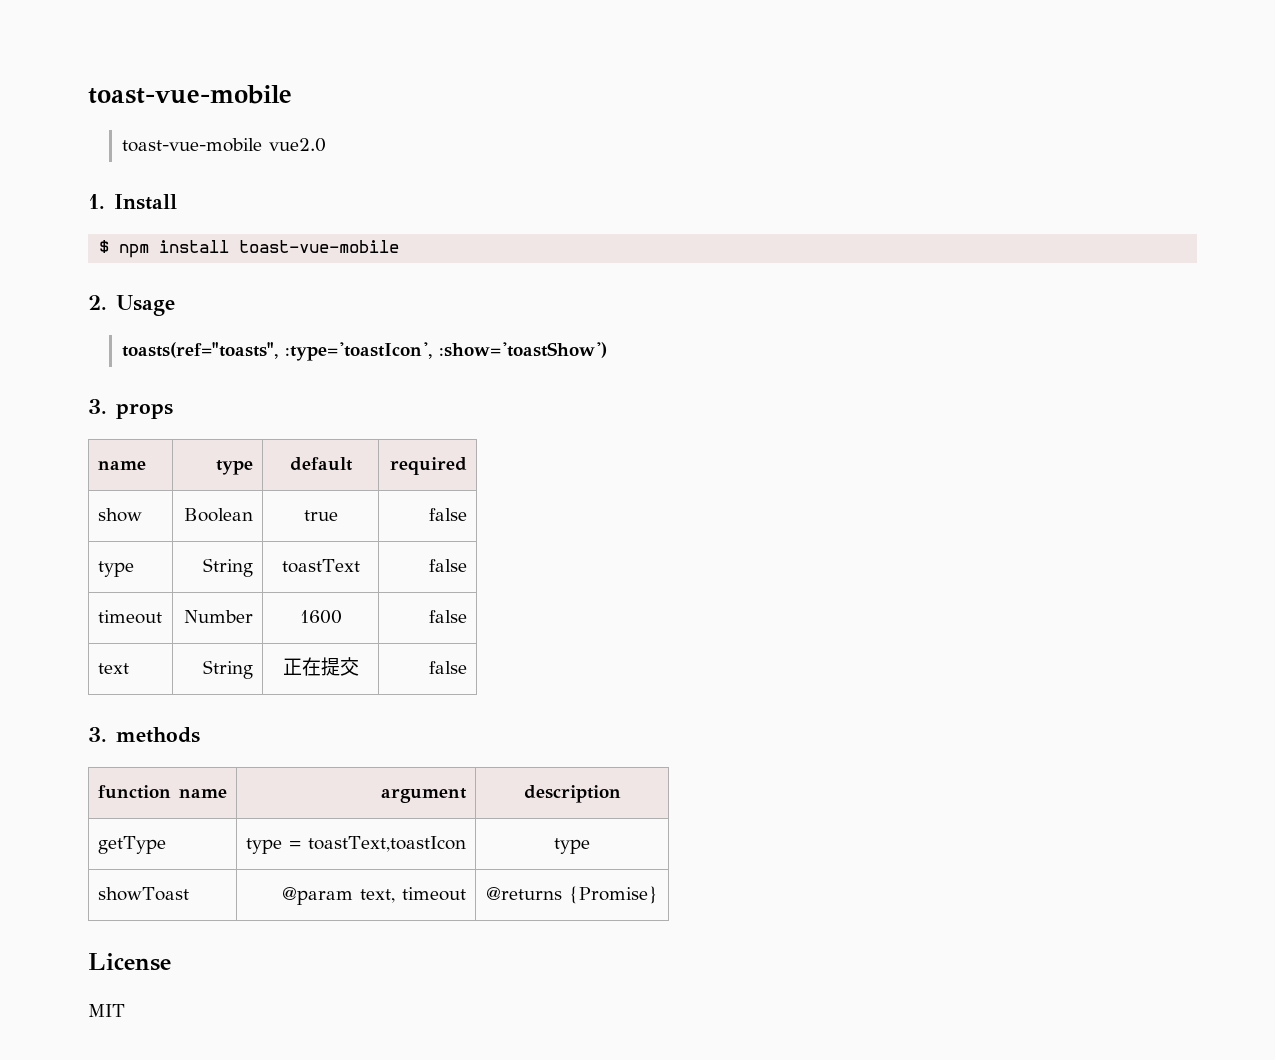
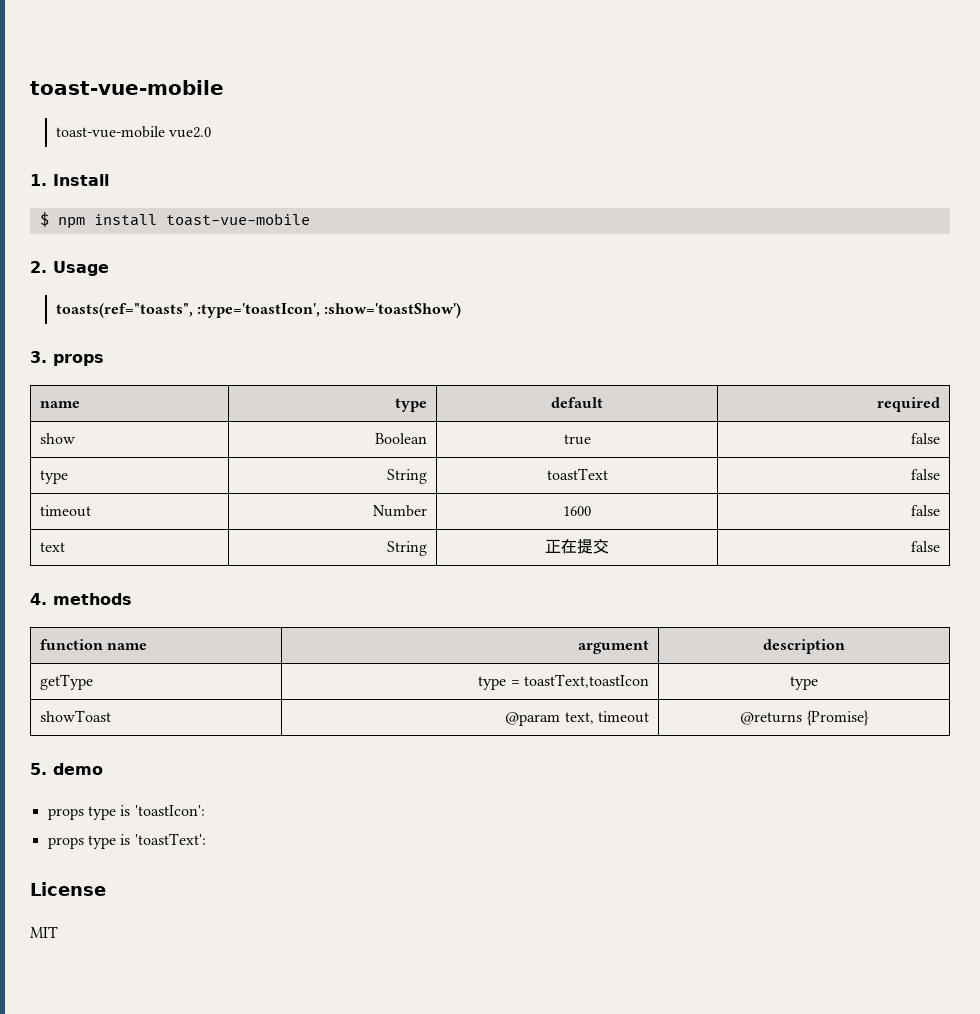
- 3. methods
+ 4. methods
+ 5. demo
+ props type is 'toastIcon':
+ props type is 'toastText':

